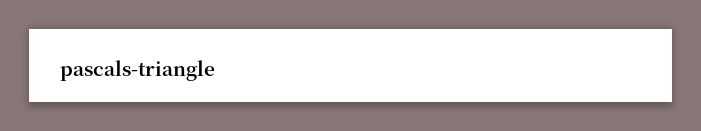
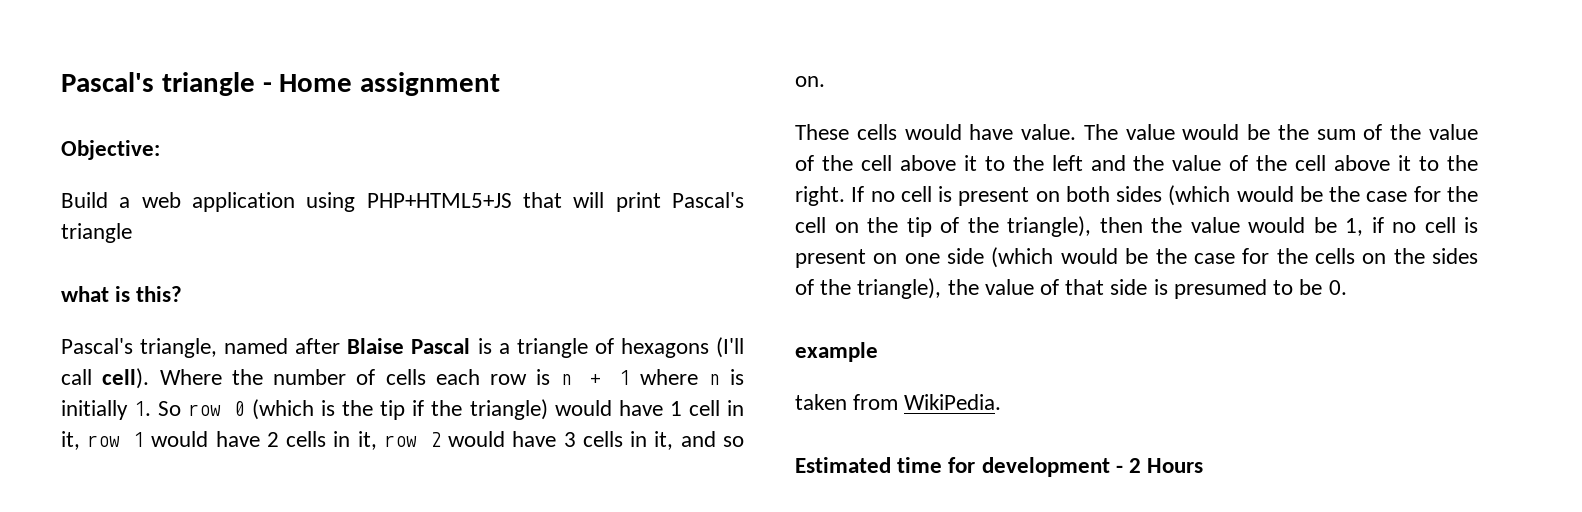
- pascals-triangle
+ Pascal's triangle - Home assignment
+ Objective:
+ Build a web application using PHP+HTML5+JS that will print Pascal's triangle
+ what is this?
+ Pascal's triangle, named after Blaise Pascal is a triangle of hexagons (I'll call cell). Where the number of cells each row is n + 1 where n is initially 1. So row 0 (which is the tip if the triangle) would have 1 cell in it, row 1 would have 2 cells in it, row 2 would have 3 cells in it, and so on.
+ These cells would have value. The value would be the sum of the value of the cell above it to the left and the value of the cell above it to the right. If no cell is present on both sides (which would be the case for the cell on the tip of the triangle), then the value would be 1, if no cell is present on one side (which would be the case for the cells on the sides of the triangle), the value of that side is presumed to be 0.
+ example
+ taken from WikiPedia.
+ Estimated time for development - 2 Hours

